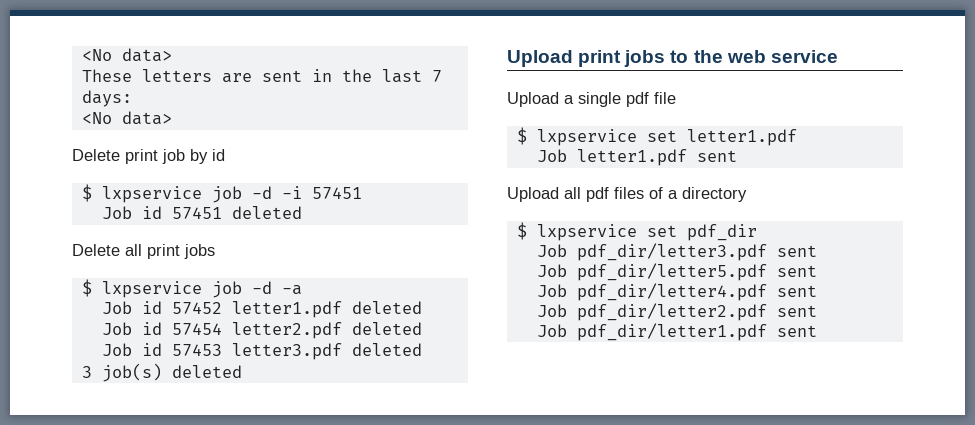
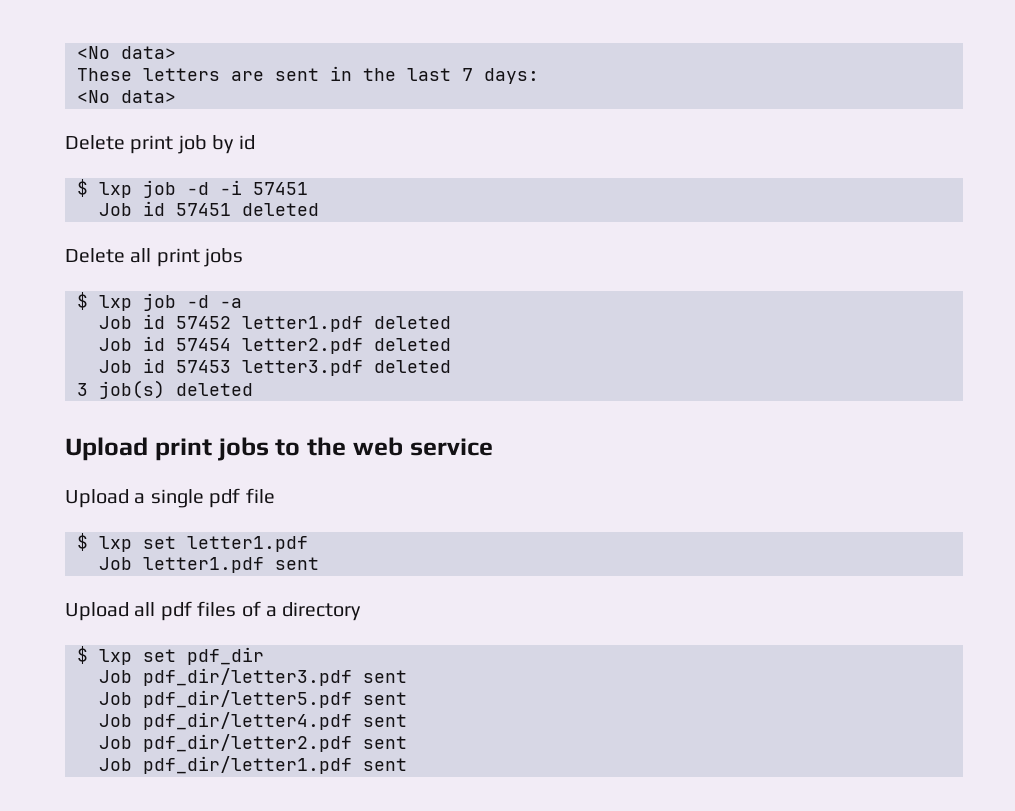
- $ lxpservice job -d -i 57451
+ $ lxp job -d -i 57451
- $ lxpservice job -d -a
+ $ lxp job -d -a
- $ lxpservice set letter1.pdf
+ $ lxp set letter1.pdf
- $ lxpservice set pdf_dir
+ $ lxp set pdf_dir

